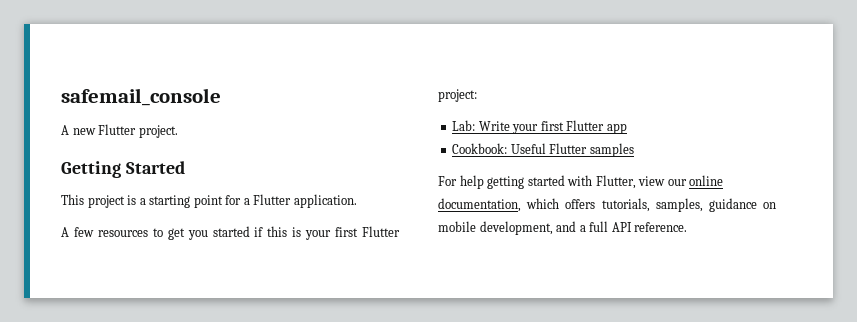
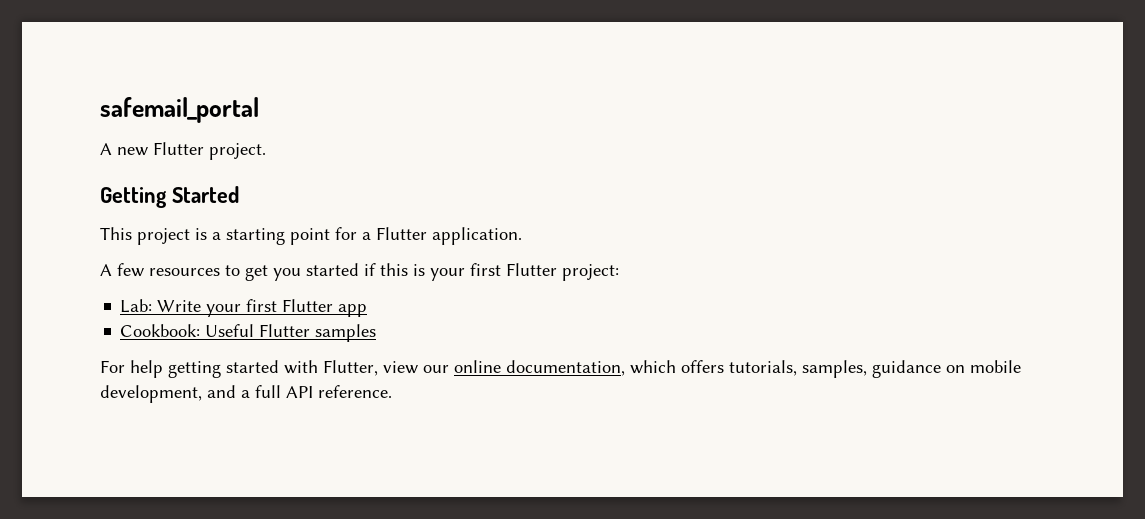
- safemail_console
+ safemail_portal

